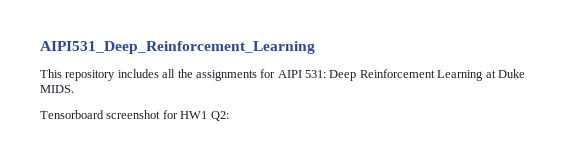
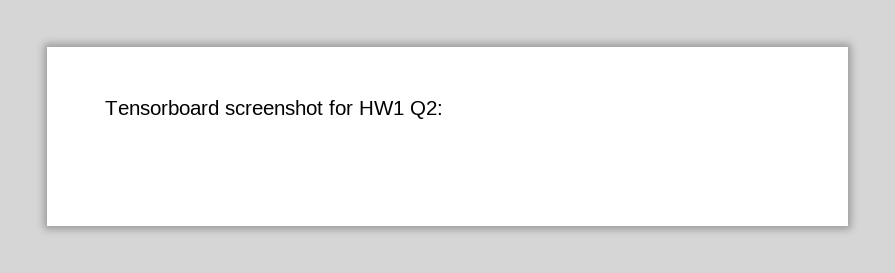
- AIPI531_Deep_Reinforcement_Learning
- This repository includes all the assignments for AIPI 531: Deep Reinforcement Learning at Duke MIDS.

